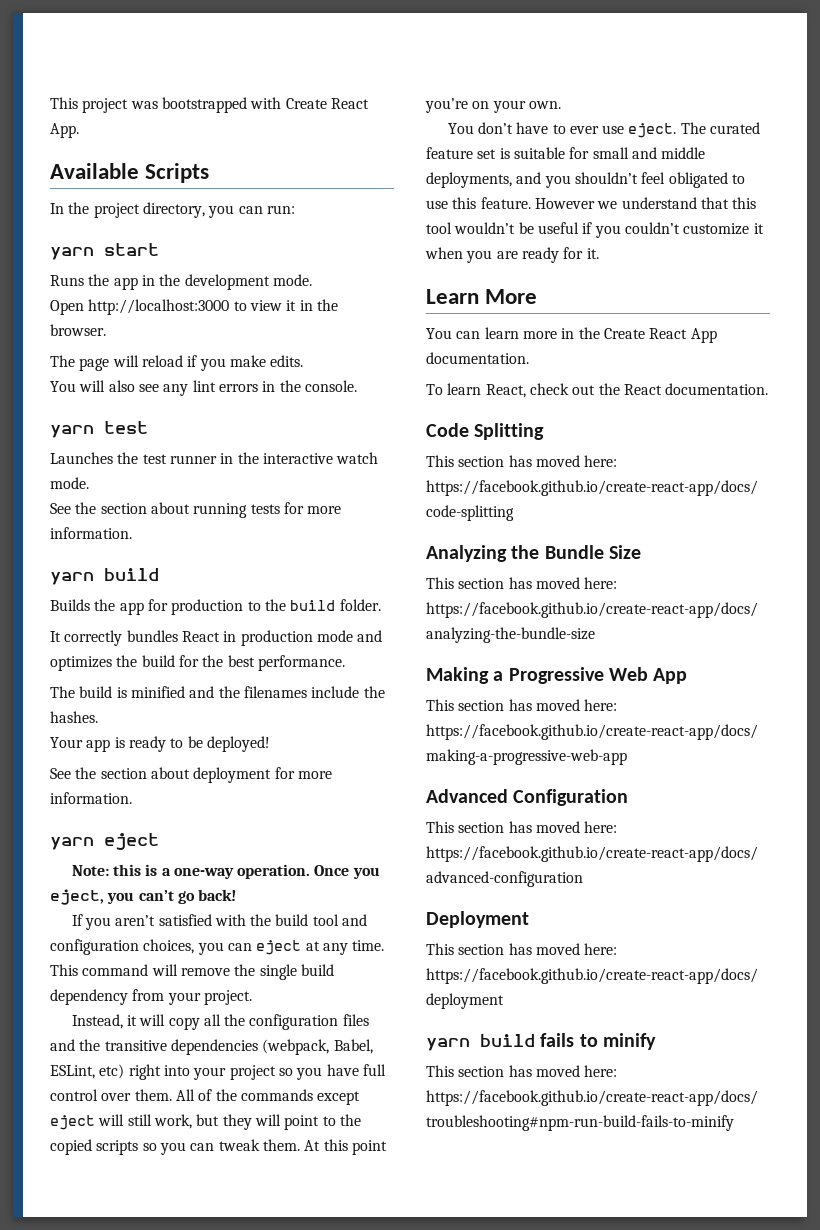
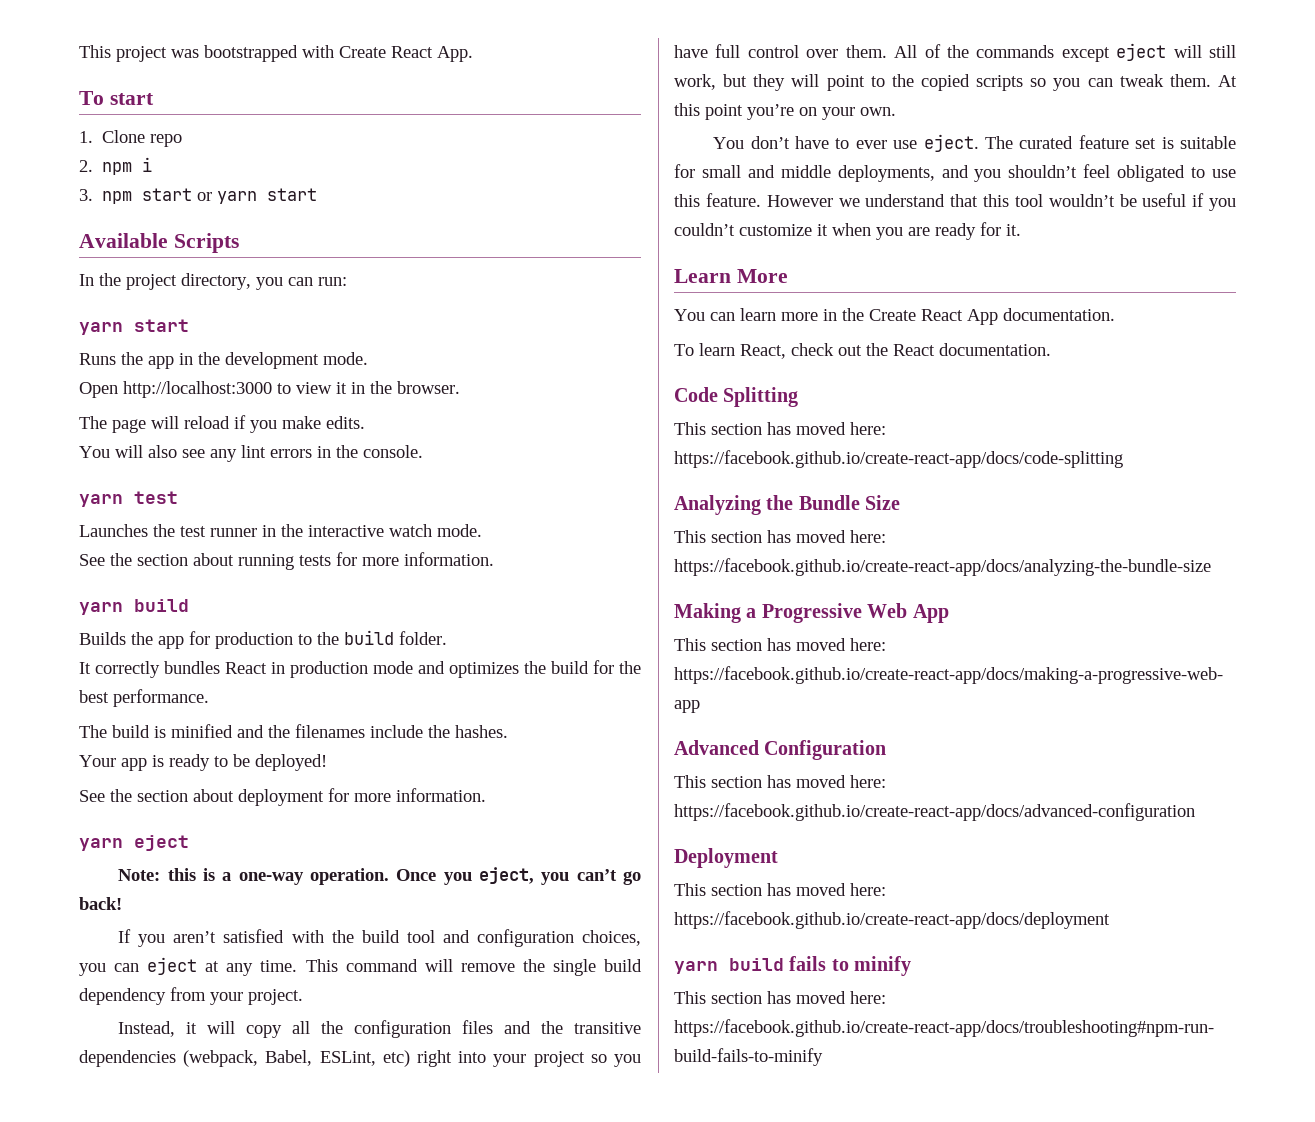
+ To start
+ 1. Clone repo
+ 2. npm i
+ 3. npm start or yarn start

